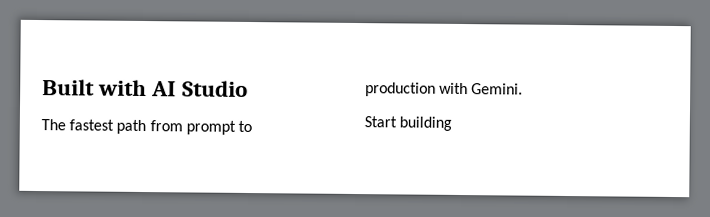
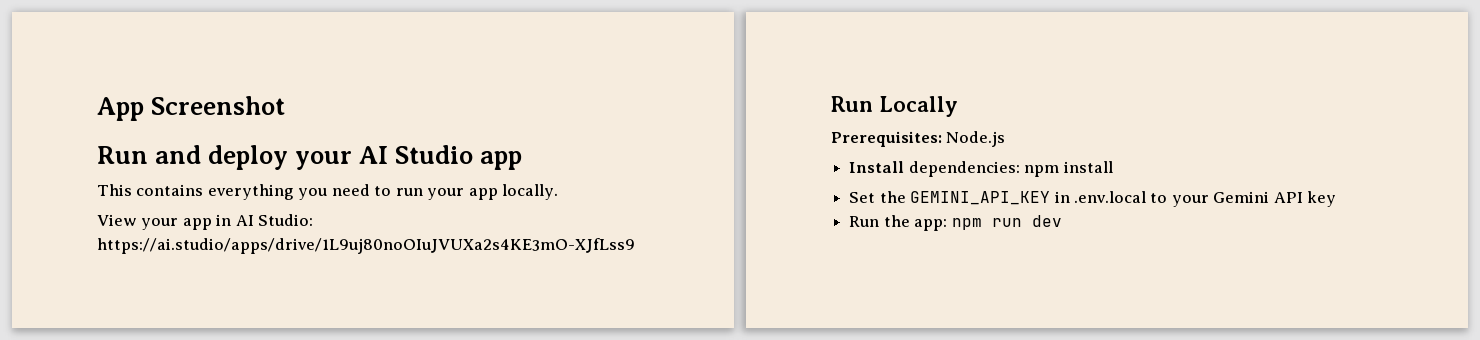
- Built with AI Studio
- The fastest path from prompt to production with Gemini.
- Start building
+ App Screenshot
+ Run and deploy your AI Studio app
+ This contains everything you need to run your app locally.
+ View your app in AI Studio: https://ai.studio/apps/drive/1L9uj80noOIuJVUXa2s4KE3mO-XJfLss9
+ Run Locally
+ Prerequisites: Node.js
+ Install dependencies: npm install
+ Set the GEMINI_API_KEY in .env.local to your Gemini API key
+ Run the app: npm run dev

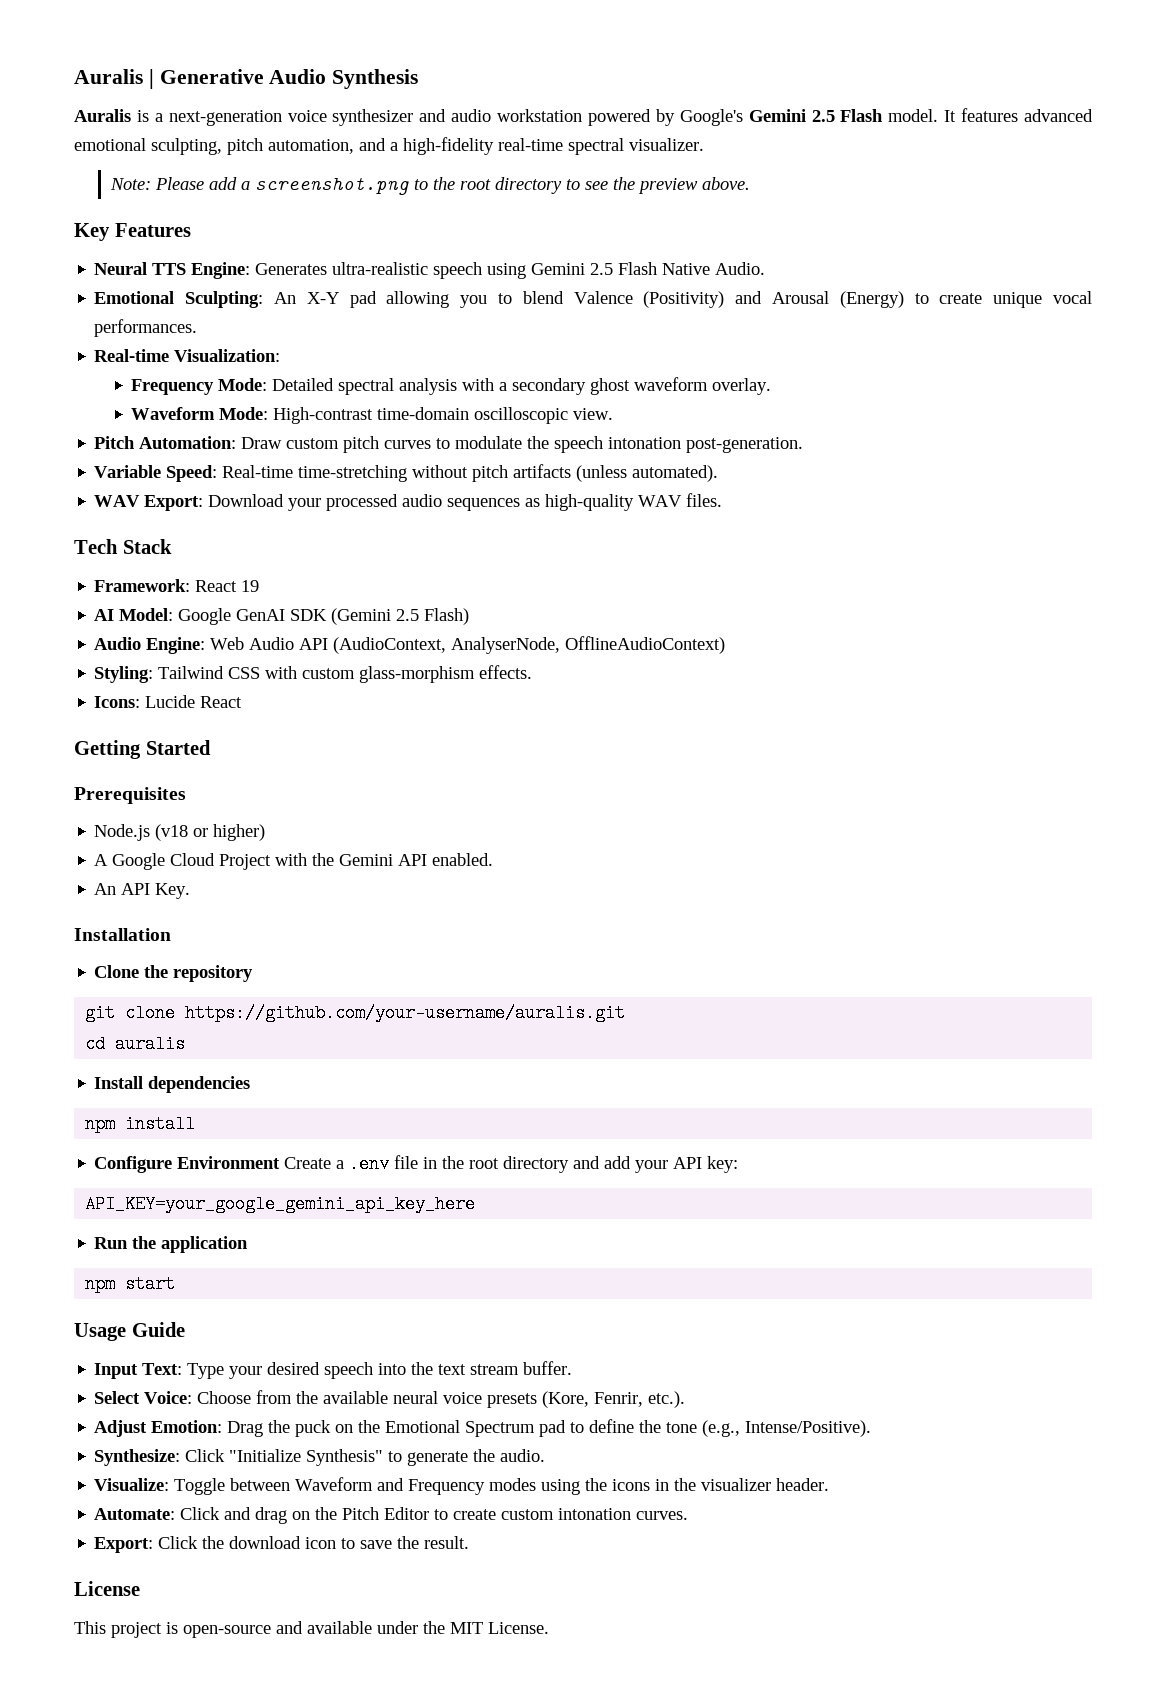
- App Screenshot
- Run and deploy your AI Studio app
- This contains everything you need to run your app locally.
- View your app in AI Studio: https://ai.studio/apps/drive/1L9uj80noOIuJVUXa2s4KE3mO-XJfLss9
- Run Locally
- Prerequisites: Node.js
+ Auralis | Generative Audio Synthesis
+ Auralis is a next-generation voice synthesizer and audio workstation powered by Google's Gemini 2.5 Flash model. It features advanced emotional sculpting, pitch automation, and a high-fidelity real-time spectral visualizer.
+ Note: Please add a screenshot.png to the root directory to see the preview above.
+ Key Features
+ Neural TTS Engine: Generates ultra-realistic speech using Gemini 2.5 Flash Native Audio.
+ Emotional Sculpting: An X-Y pad allowing you to blend Valence (Positivity) and Arousal (Energy) to create unique vocal performances.
+ Real-time Visualization:
+ Frequency Mode: Detailed spectral analysis with a secondary ghost waveform overlay.
+ Waveform Mode: High-contrast time-domain oscilloscopic view.
+ Pitch Automation: Draw custom pitch curves to modulate the speech intonation post-generation.
+ Variable Speed: Real-time time-stretching without pitch artifacts (unless automated).
+ WAV Export: Download your processed audio sequences as high-quality WAV files.
+ Tech Stack
+ Framework: React 19
+ AI Model: Google GenAI SDK (Gemini 2.5 Flash)
+ Audio Engine: Web Audio API (AudioContext, AnalyserNode, OfflineAudioContext)
+ Styling: Tailwind CSS with custom glass-morphism effects.
+ Icons: Lucide React
+ Getting Started
+ Prerequisites
+ Node.js (v18 or higher)
+ A Google Cloud Project with the Gemini API enabled.
+ An API Key.
+ Installation
+ Clone the repository
+ git clone https://github.com/your-username/auralis.git
+ cd auralis
- Install dependencies: npm install
+ Install dependencies
+ npm install
- Set the GEMINI_API_KEY in .env.local to your Gemini API key
- Run the app: npm run dev
+ Configure Environment Create a .env file in the root directory and add your API key:
+ API_KEY=your_google_gemini_api_key_here
+ Run the application
+ npm start
+ Usage Guide
+ Input Text: Type your desired speech into the text stream buffer.
+ Select Voice: Choose from the available neural voice presets (Kore, Fenrir, etc.).
+ Adjust Emotion: Drag the puck on the Emotional Spectrum pad to define the tone (e.g., Intense/Positive).
+ Synthesize: Click "Initialize Synthesis" to generate the audio.
+ Visualize: Toggle between Waveform and Frequency modes using the icons in the visualizer header.
+ Automate: Click and drag on the Pitch Editor to create custom intonation curves.
+ Export: Click the download icon to save the result.
+ License
+ This project is open-source and available under the MIT License.

